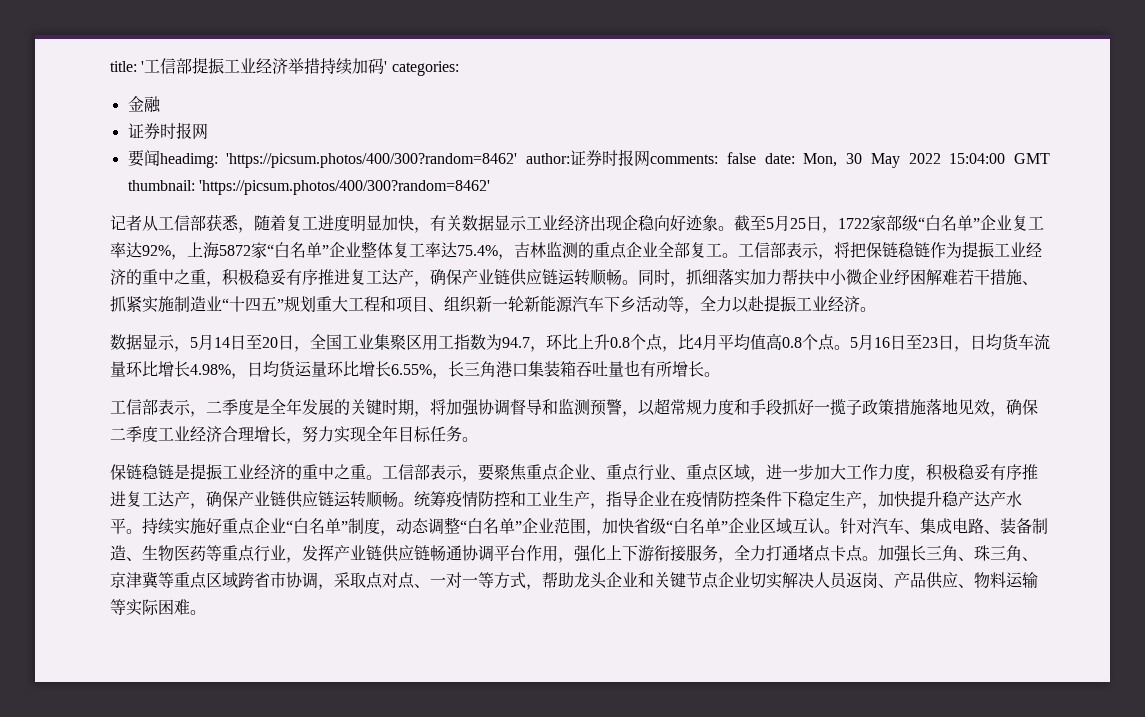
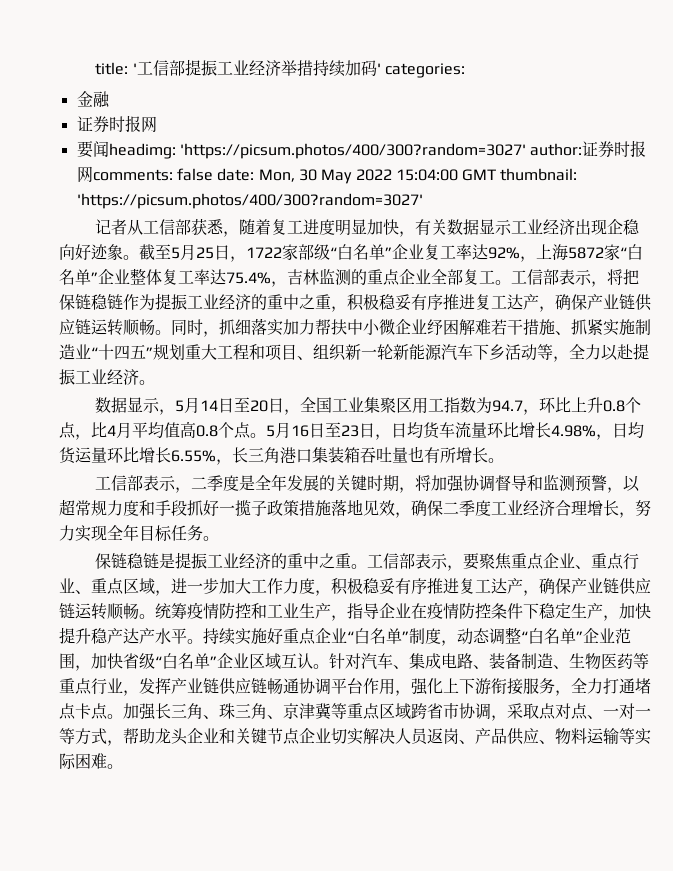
- 要闻headimg: 'https://picsum.photos/400/300?random=8462' author:证券时报网comments: false date: Mon, 30 May 2022 15:04:00 GMT thumbnail: 'https://picsum.photos/400/300?random=8462'
+ 要闻headimg: 'https://picsum.photos/400/300?random=3027' author:证券时报网comments: false date: Mon, 30 May 2022 15:04:00 GMT thumbnail: 'https://picsum.photos/400/300?random=3027'

